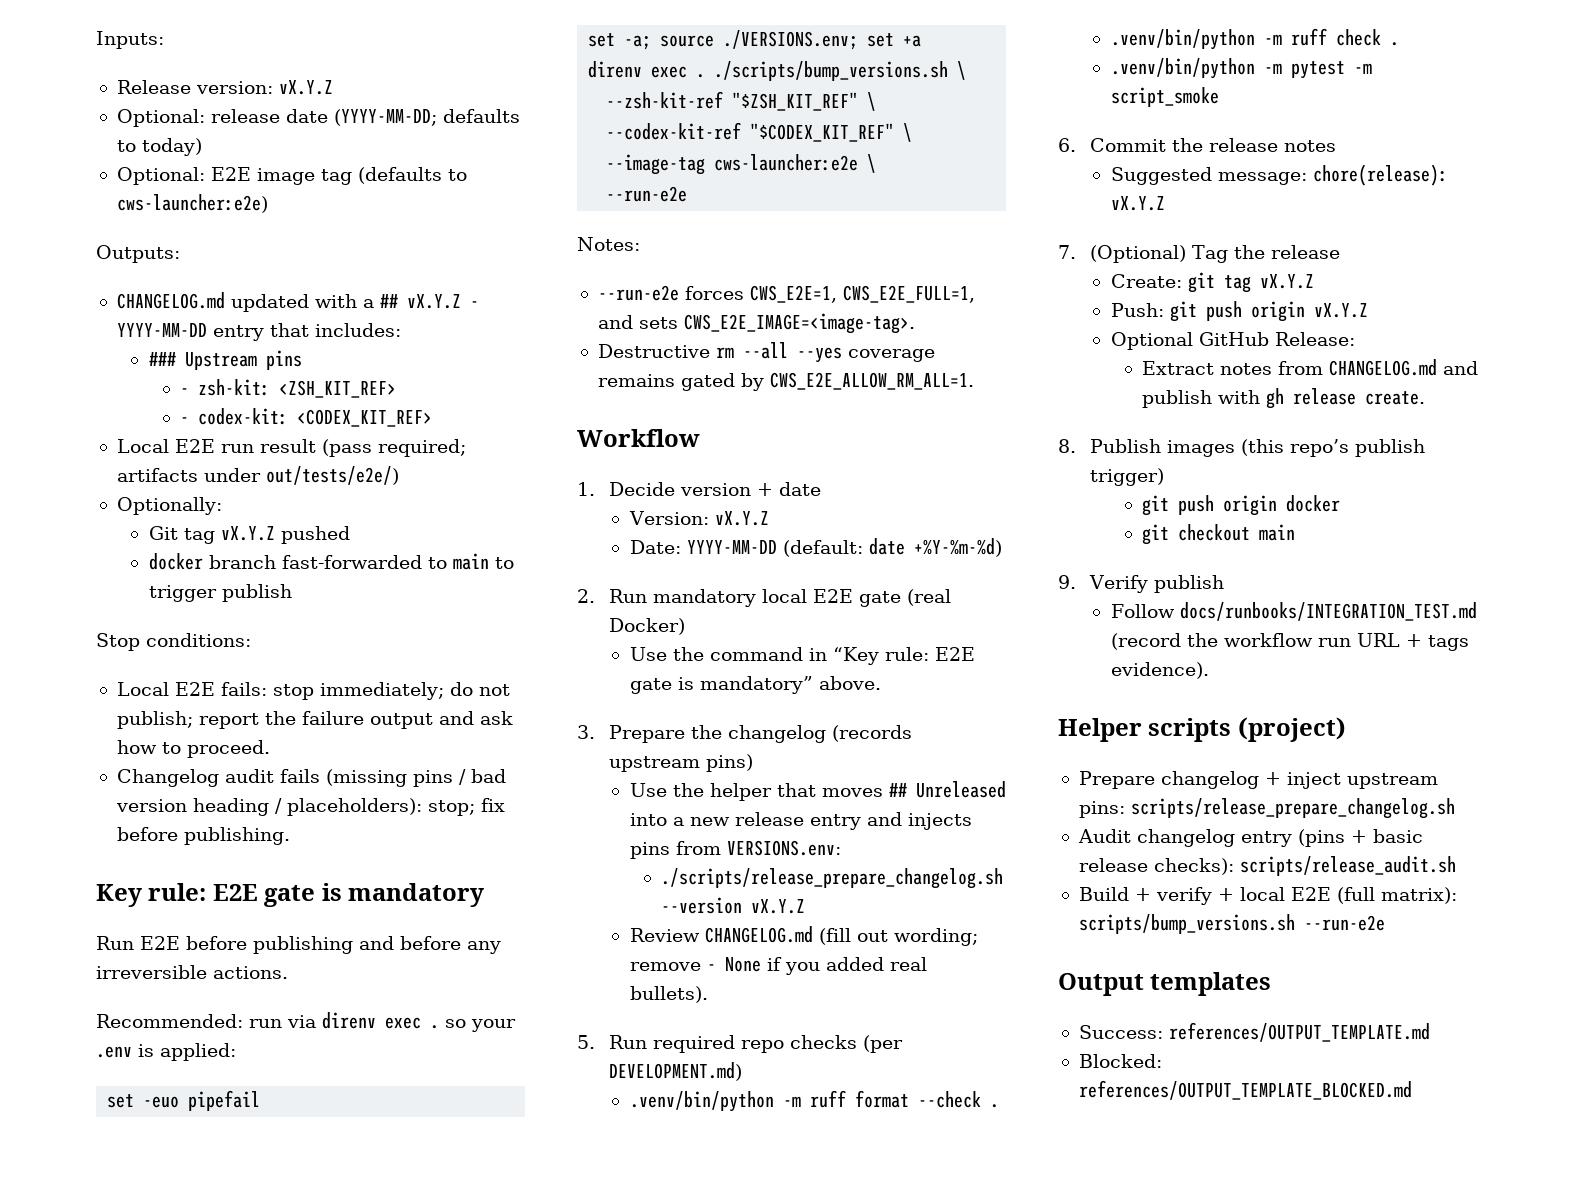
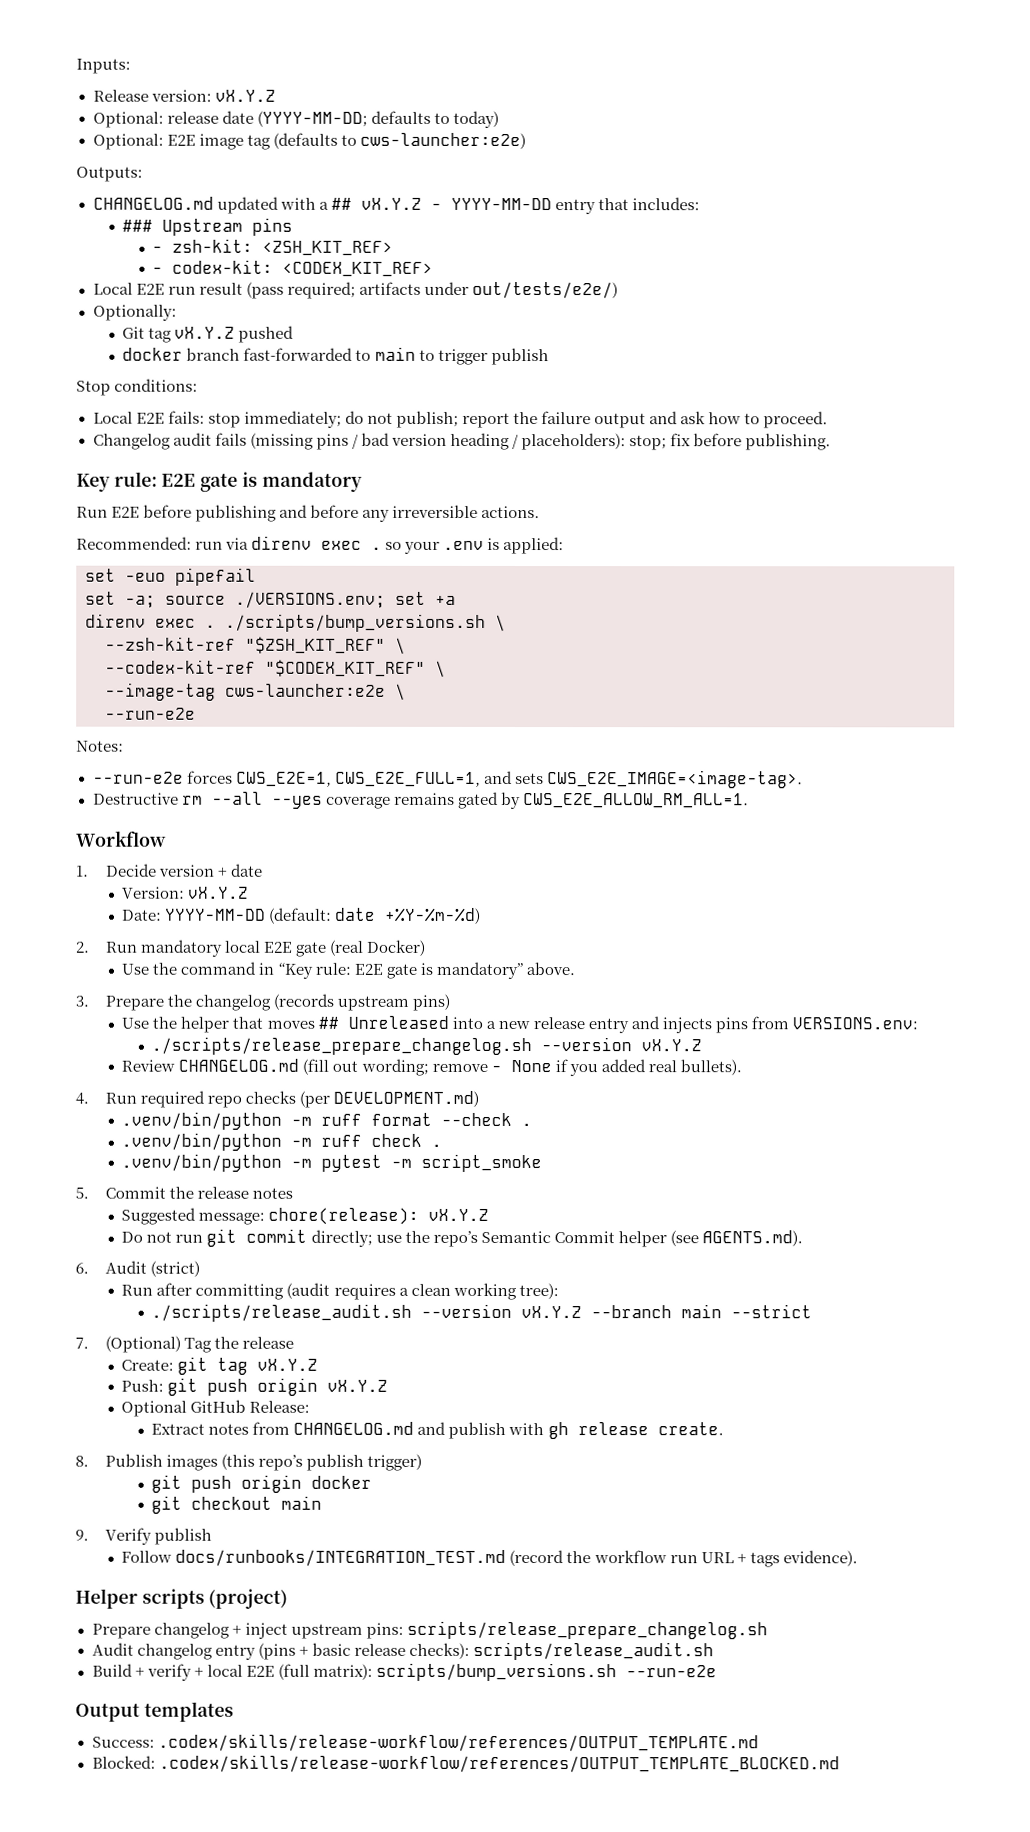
- 5. Run required repo checks (per DEVELOPMENT.md)
+ 4. Run required repo checks (per DEVELOPMENT.md)
- 6. Commit the release notes
+ 5. Commit the release notes
+ Do not run git commit directly; use the repo’s Semantic Commit helper (see AGENTS.md).
+ 6. Audit (strict)
+ Run after committing (audit requires a clean working tree):
+ ./scripts/release_audit.sh --version vX.Y.Z --branch main --strict
- Success: references/OUTPUT_TEMPLATE.md
+ Success: .codex/skills/release-workflow/references/OUTPUT_TEMPLATE.md
- Blocked: references/OUTPUT_TEMPLATE_BLOCKED.md
+ Blocked: .codex/skills/release-workflow/references/OUTPUT_TEMPLATE_BLOCKED.md

